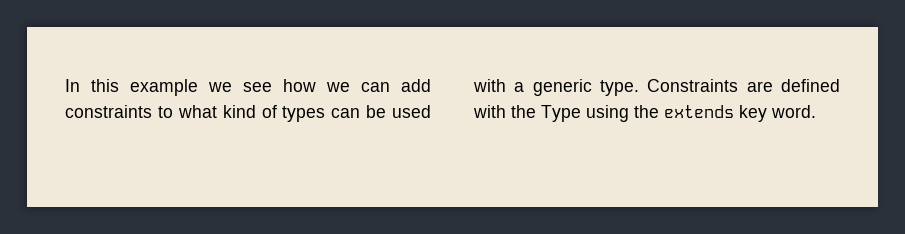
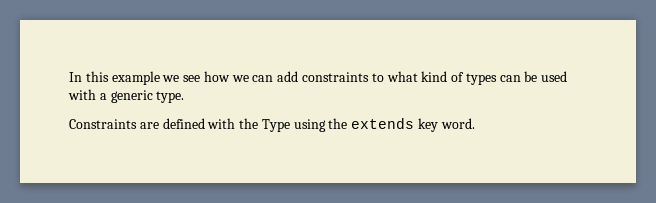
- In this example we see how we can add constraints to what kind of types can be used with a generic type. Constraints are defined with the Type using the extends key word.
+ In this example we see how we can add constraints to what kind of types can be used with a generic type.
+ Constraints are defined with the Type using the extends key word.

